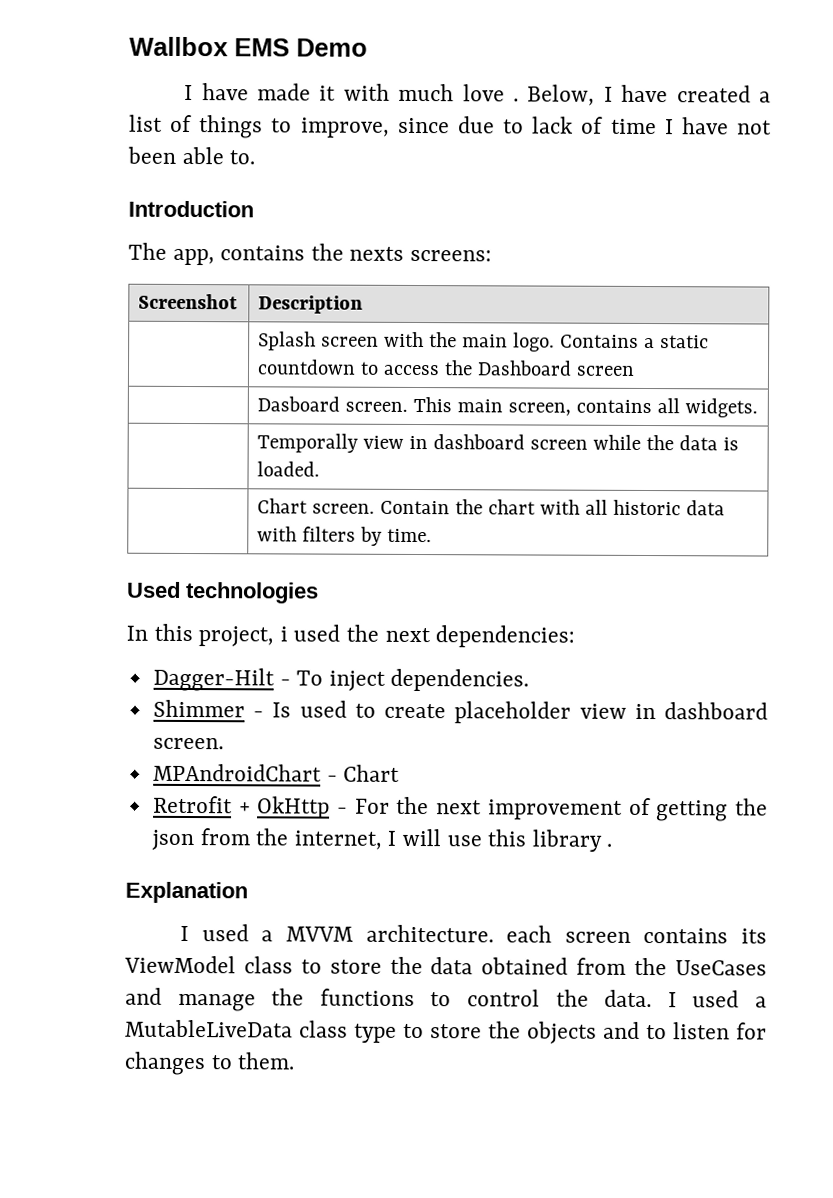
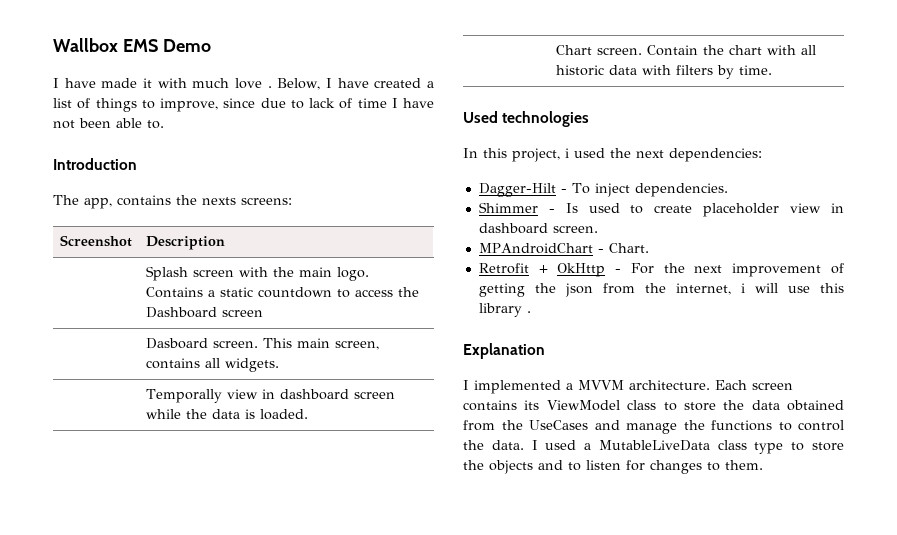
- MPAndroidChart - Chart
+ MPAndroidChart - Chart.
- Retrofit + OkHttp - For the next improvement of getting the json from the internet, I will use this library .
+ Retrofit + OkHttp - For the next improvement of getting the json from the internet, i will use this library .
- I used a MVVM architecture. each screen contains its ViewModel class to store the data obtained from the UseCases and manage the functions to control the data.
+ I implemented a MVVM architecture. Each screen contains its ViewModel class to store the data obtained from the UseCases and manage the functions to control the data.

